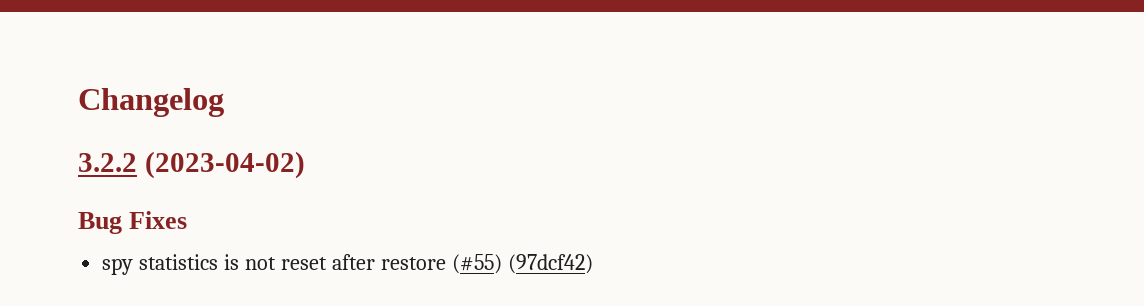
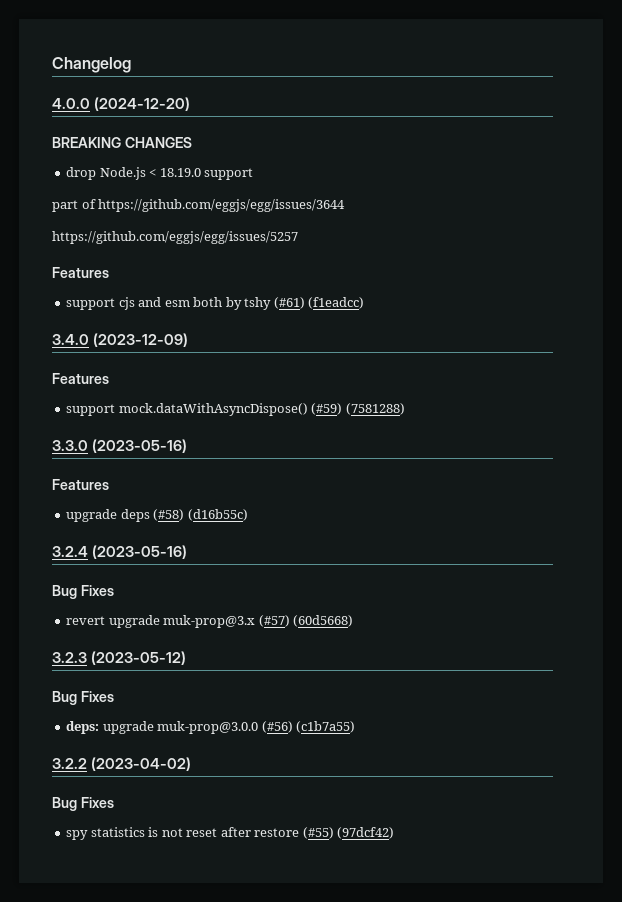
+ 4.0.0 (2024-12-20)
+ BREAKING CHANGES
+ drop Node.js < 18.19.0 support
+ part of https://github.com/eggjs/egg/issues/3644
+ https://github.com/eggjs/egg/issues/5257
+ Features
+ support cjs and esm both by tshy (#61) (f1eadcc)
+ 3.4.0 (2023-12-09)
+ Features
+ support mock.dataWithAsyncDispose() (#59) (7581288)
+ 3.3.0 (2023-05-16)
+ Features
+ upgrade deps (#58) (d16b55c)
+ 3.2.4 (2023-05-16)
+ Bug Fixes
+ revert upgrade muk-prop@3.x (#57) (60d5668)
+ 3.2.3 (2023-05-12)
+ Bug Fixes
+ deps: upgrade muk-prop@3.0.0 (#56) (c1b7a55)

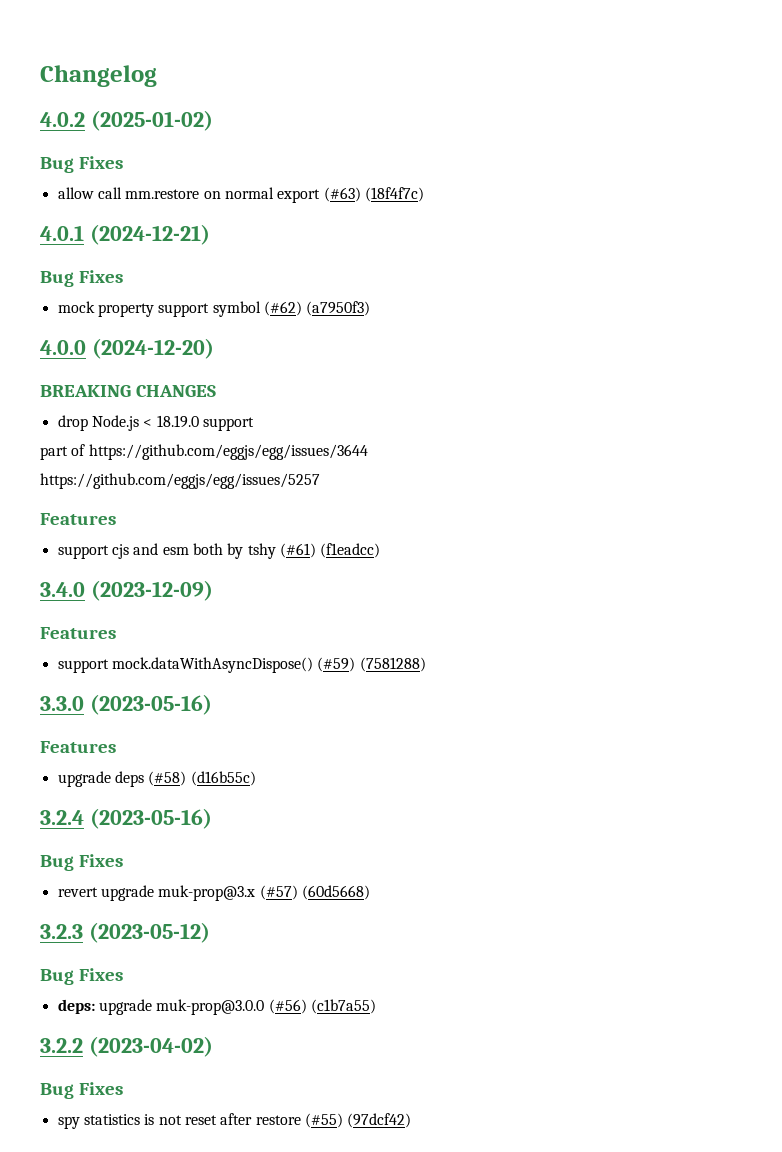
+ 4.0.2 (2025-01-02)
+ Bug Fixes
+ allow call mm.restore on normal export (#63) (18f4f7c)
+ 4.0.1 (2024-12-21)
+ Bug Fixes
+ mock property support symbol (#62) (a7950f3)

